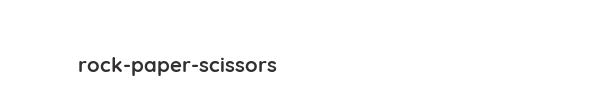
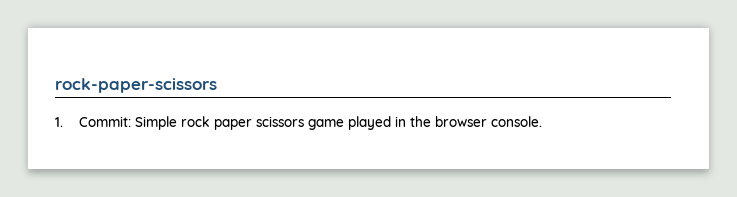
+ 1. Commit: Simple rock paper scissors game played in the browser console.

